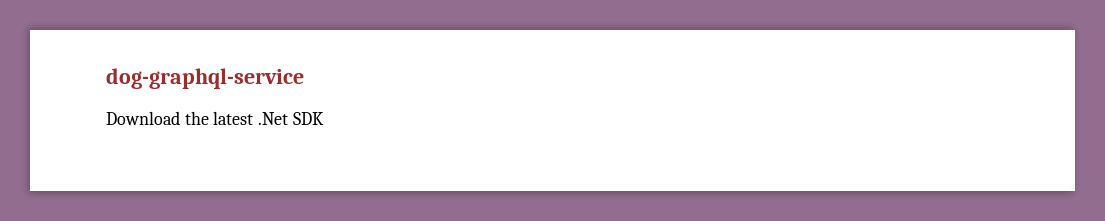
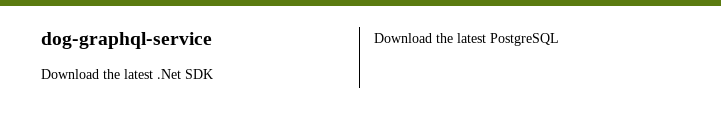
+ Download the latest PostgreSQL

